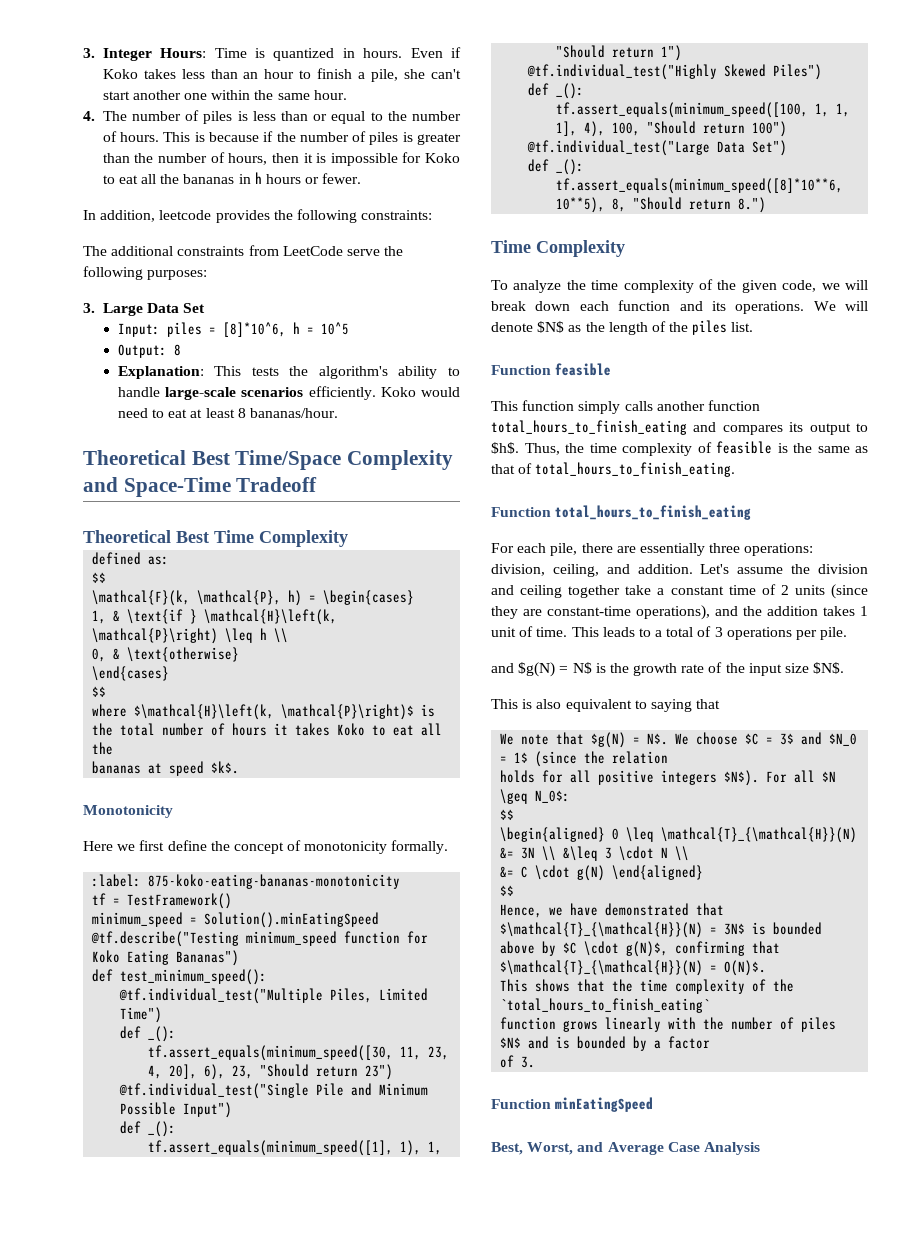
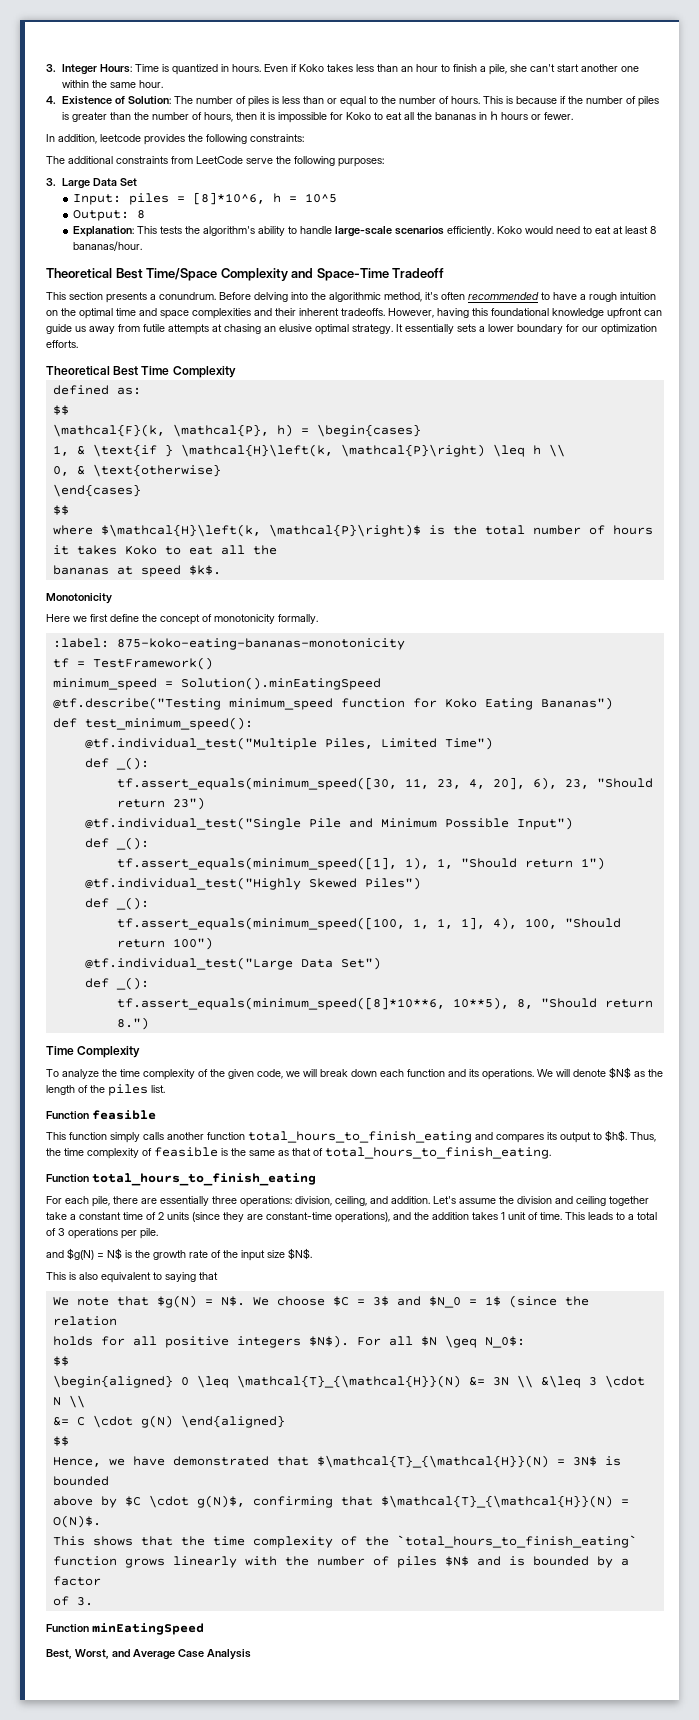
- 4. The number of piles is less than or equal to the number of hours.
+ 4. Existence of Solution: The number of piles is less than or equal to the number of hours.
+ This section presents a conundrum. Before delving into the algorithmic method, it's often recommended to have a rough intuition on the optimal time and space complexities and their inherent tradeoffs. However, having this foundational knowledge upfront can guide us away from futile attempts at chasing an elusive optimal strategy. It essentially sets a lower boundary for our optimization efforts.

